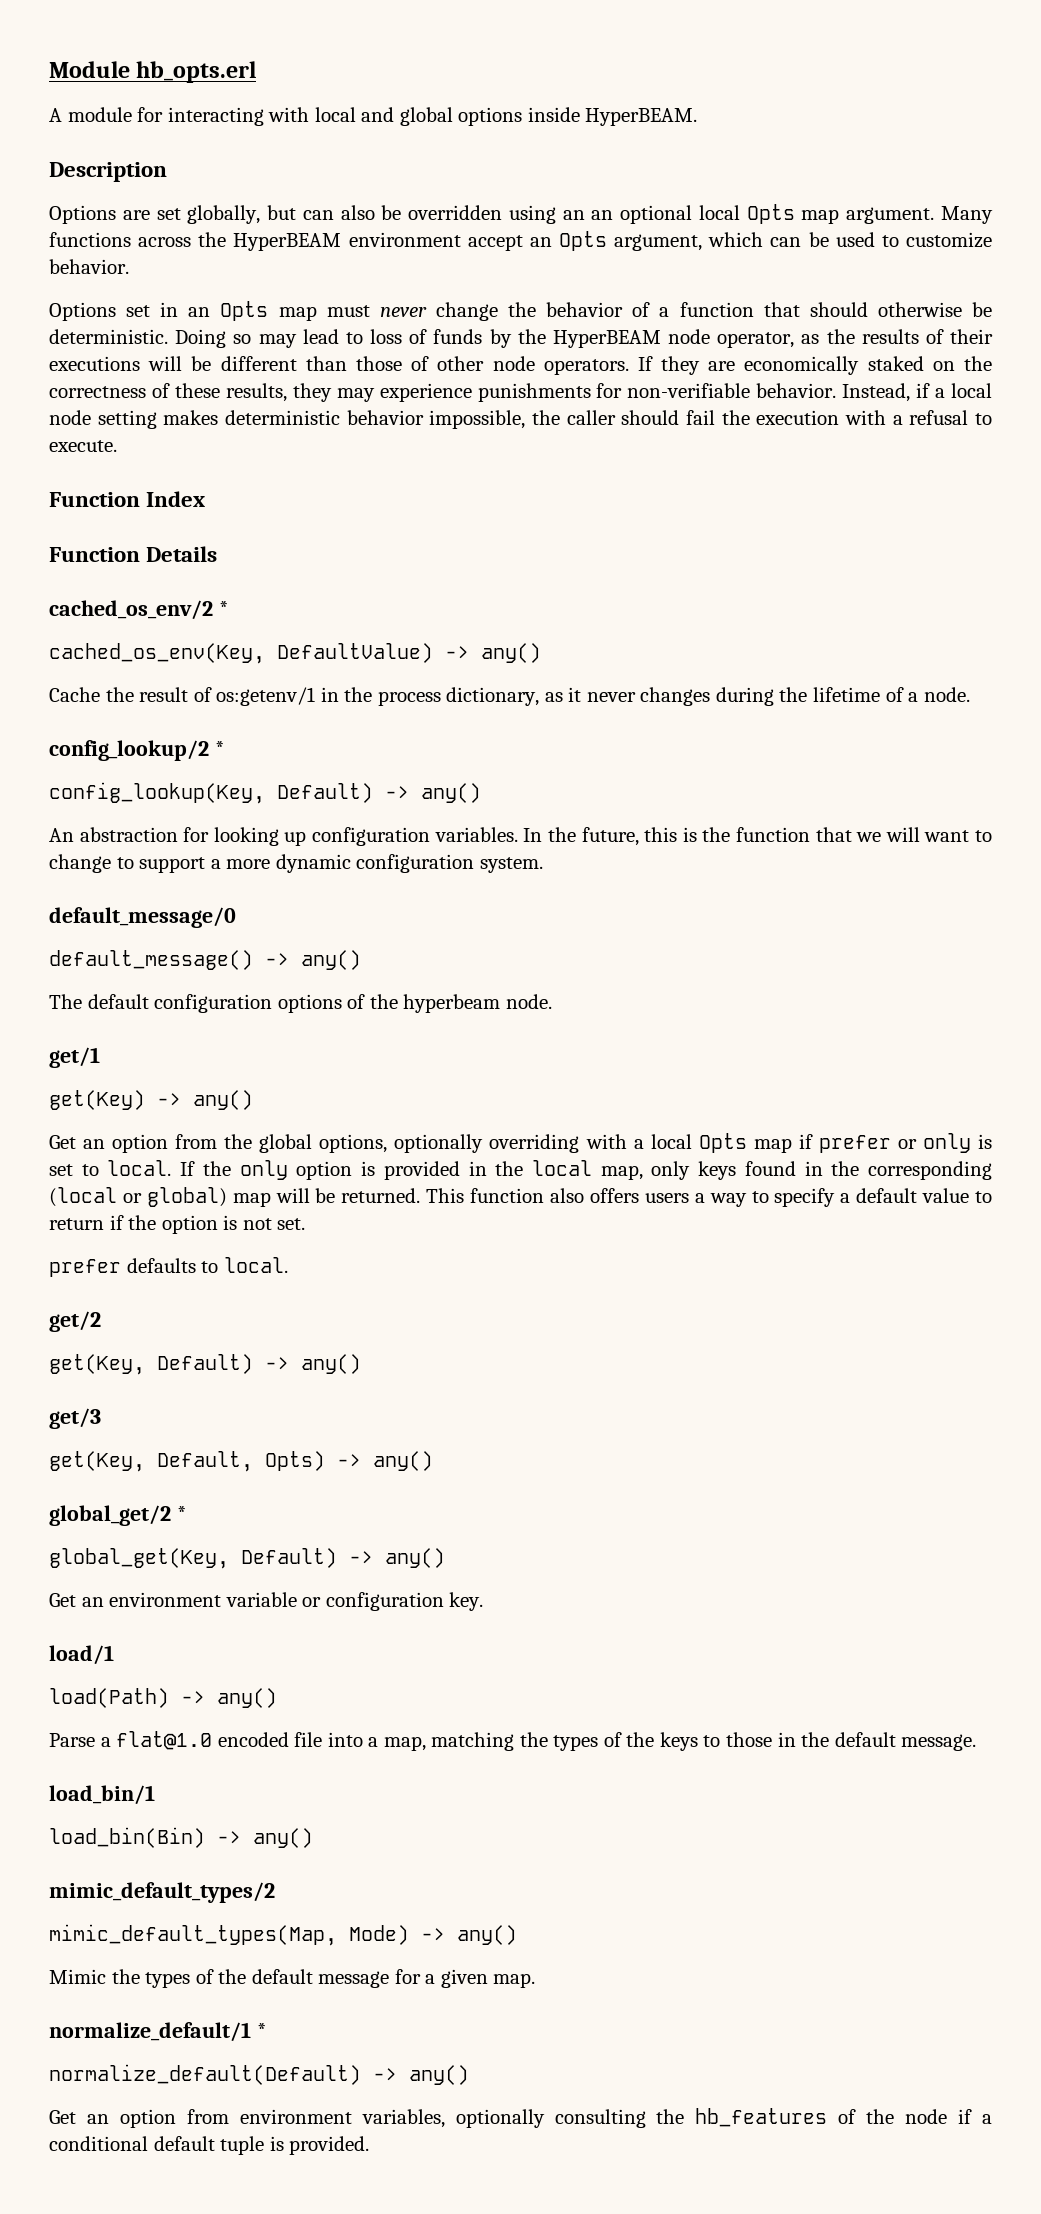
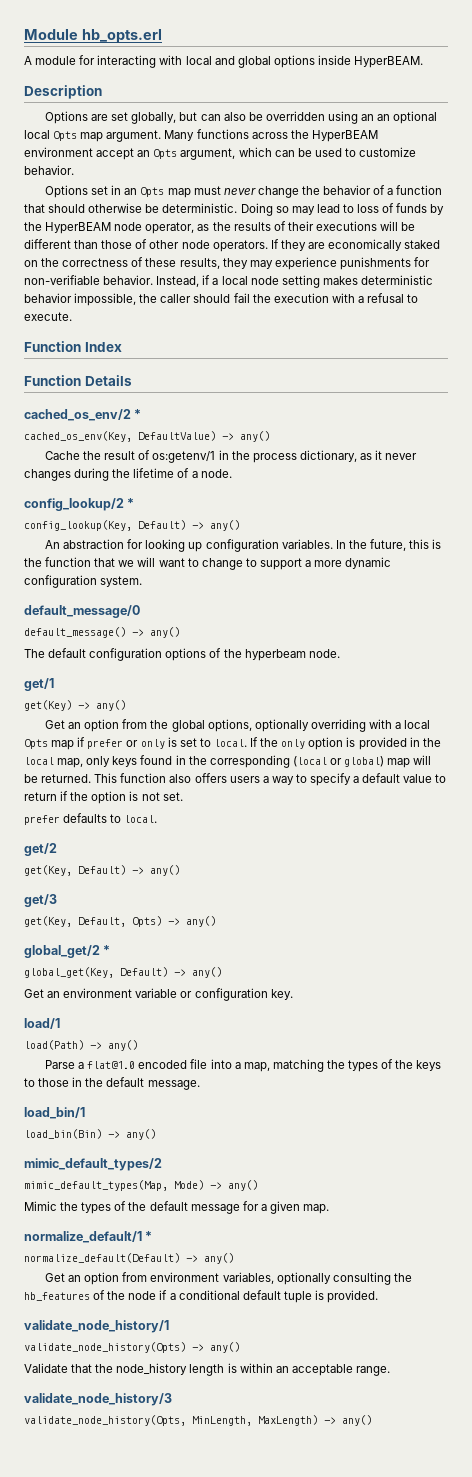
+ validate_node_history/1
+ validate_node_history(Opts) -> any()
+ Validate that the node_history length is within an acceptable range.
+ validate_node_history/3
+ validate_node_history(Opts, MinLength, MaxLength) -> any()

